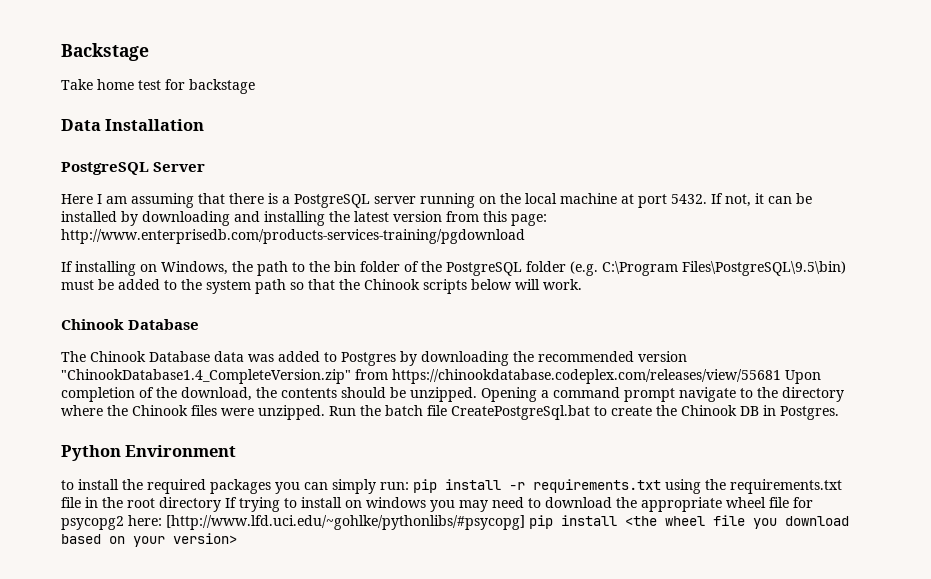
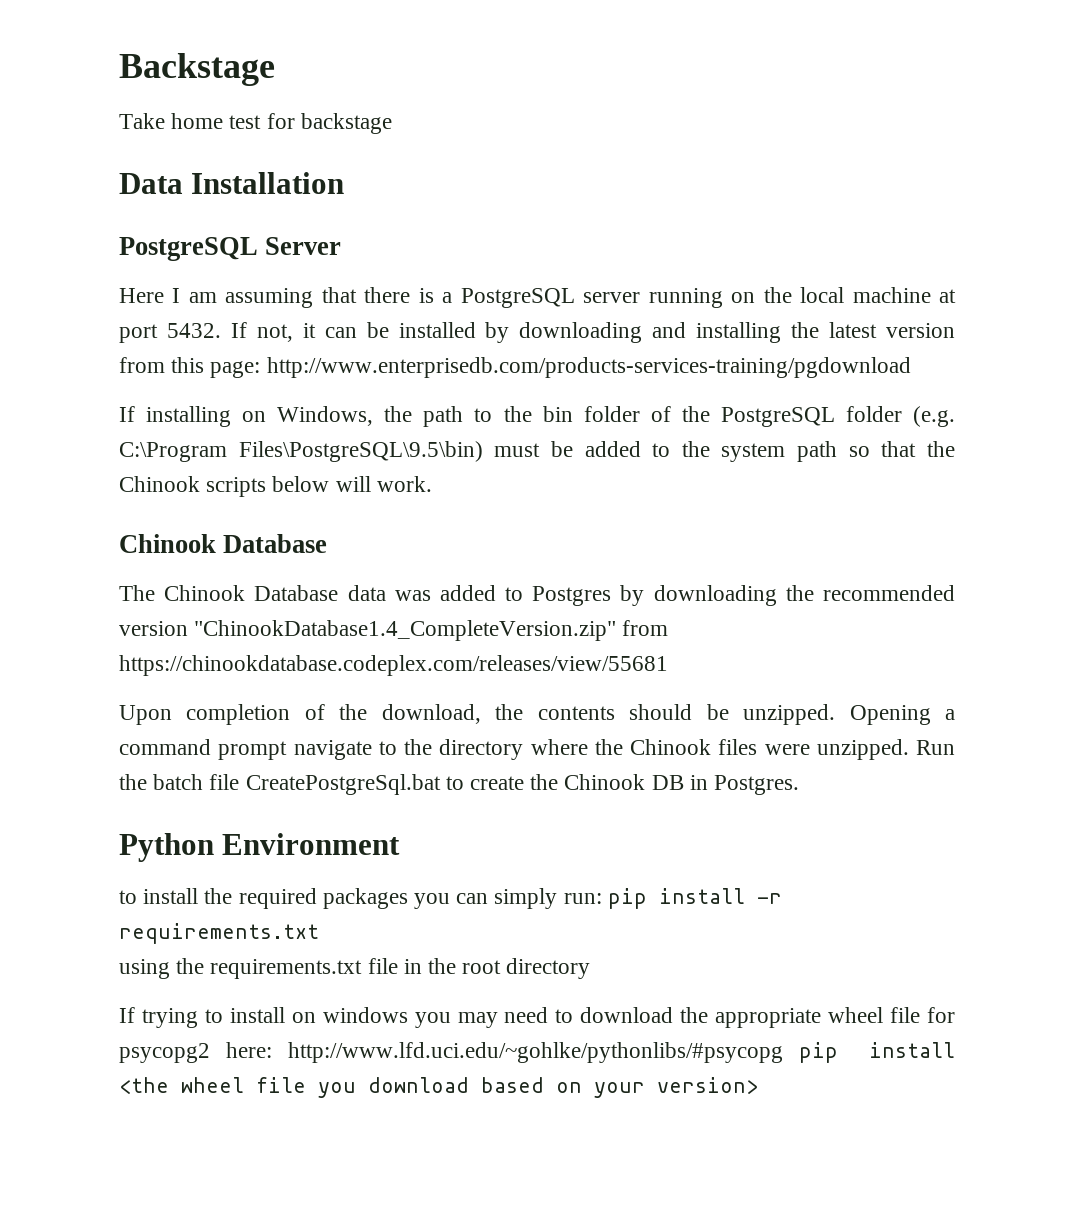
- The Chinook Database data was added to Postgres by downloading the recommended version "ChinookDatabase1.4_CompleteVersion.zip" from https://chinookdatabase.codeplex.com/releases/view/55681 Upon completion of the download, the contents should be unzipped.
+ The Chinook Database data was added to Postgres by downloading the recommended version "ChinookDatabase1.4_CompleteVersion.zip" from https://chinookdatabase.codeplex.com/releases/view/55681
+ Upon completion of the download, the contents should be unzipped.
- to install the required packages you can simply run: pip install -r requirements.txt using the requirements.txt file in the root directory If trying to install on windows you may need to download the appropriate wheel file for psycopg2 here: [http://www.lfd.uci.edu/~gohlke/pythonlibs/#psycopg] pip install <the wheel file you download based on your version>
+ to install the required packages you can simply run: pip install -r requirements.txt
+ using the requirements.txt file in the root directory
+ If trying to install on windows you may need to download the appropriate wheel file for psycopg2 here: http://www.lfd.uci.edu/~gohlke/pythonlibs/#psycopg pip install <the wheel file you download based on your version>

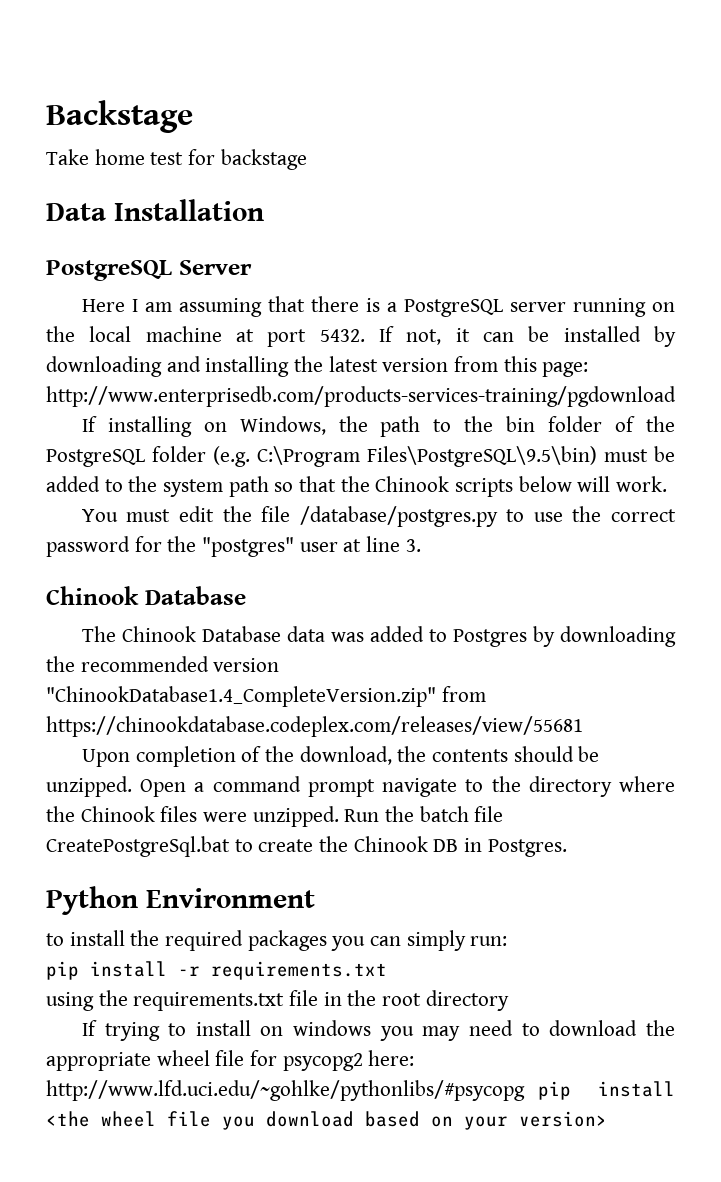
+ You must edit the file /database/postgres.py to use the correct password for the "postgres" user at line 3.
- Opening a command prompt navigate to the directory where the Chinook files were unzipped.
+ Open a command prompt navigate to the directory where the Chinook files were unzipped.
- to install the required packages you can simply run: pip install -r requirements.txt
+ to install the required packages you can simply run:
+ pip install -r requirements.txt

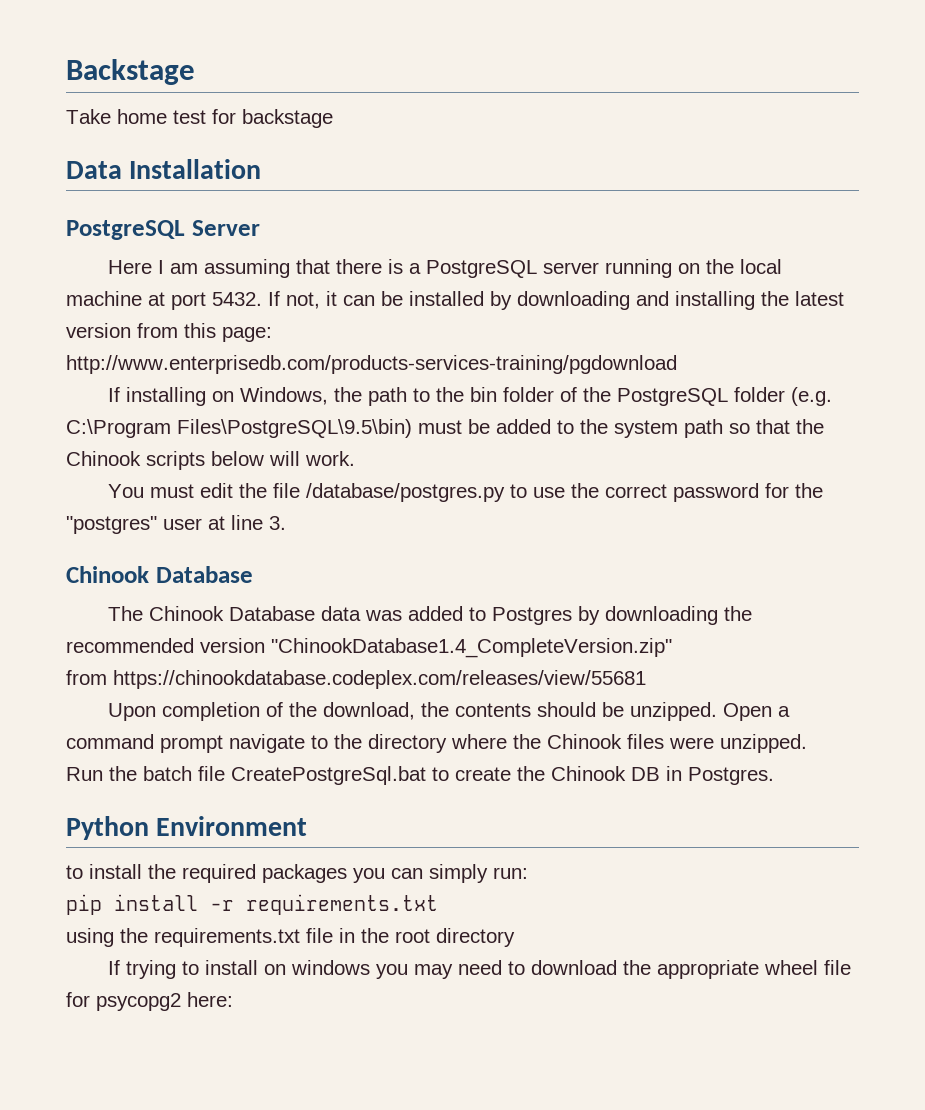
- The Chinook Database data was added to Postgres by downloading the recommended version "ChinookDatabase1.4_CompleteVersion.zip" from https://chinookdatabase.codeplex.com/releases/view/55681
+ The Chinook Database data was added to Postgres by downloading the recommended version "ChinookDatabase1.4_CompleteVersion.zip"
+ from https://chinookdatabase.codeplex.com/releases/view/55681
- Open a command prompt navigate to the directory where the Chinook files were unzipped. Run the batch file CreatePostgreSql.bat to create the Chinook DB in Postgres.
+ Open a command prompt navigate to the directory where the Chinook files were unzipped.
+ Run the batch file CreatePostgreSql.bat to create the Chinook DB in Postgres.
- If trying to install on windows you may need to download the appropriate wheel file for psycopg2 here: http://www.lfd.uci.edu/~gohlke/pythonlibs/#psycopg pip install <the wheel file you download based on your version>
+ If trying to install on windows you may need to download the appropriate wheel file for psycopg2 here:

